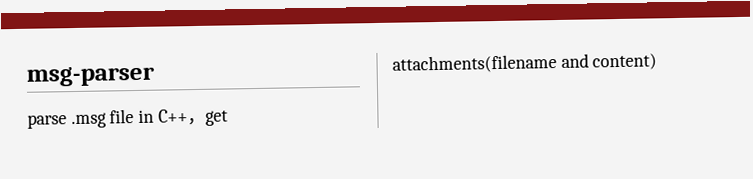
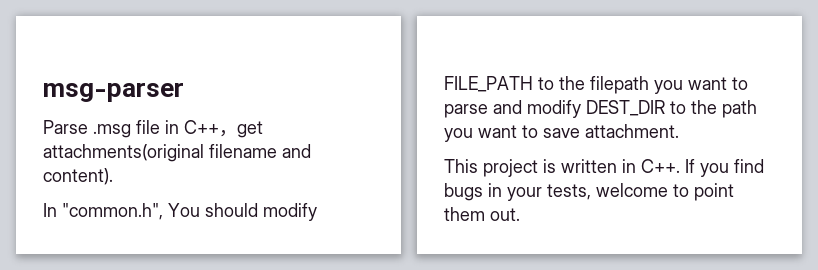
- parse .msg file in C++，get attachments(filename and content)
+ Parse .msg file in C++，get attachments(original filename and content).
+ In "common.h", You should modify FILE_PATH to the filepath you want to parse and modify DEST_DIR to the path you want to save attachment.
+ This project is written in C++. If you find bugs in your tests, welcome to point them out.

